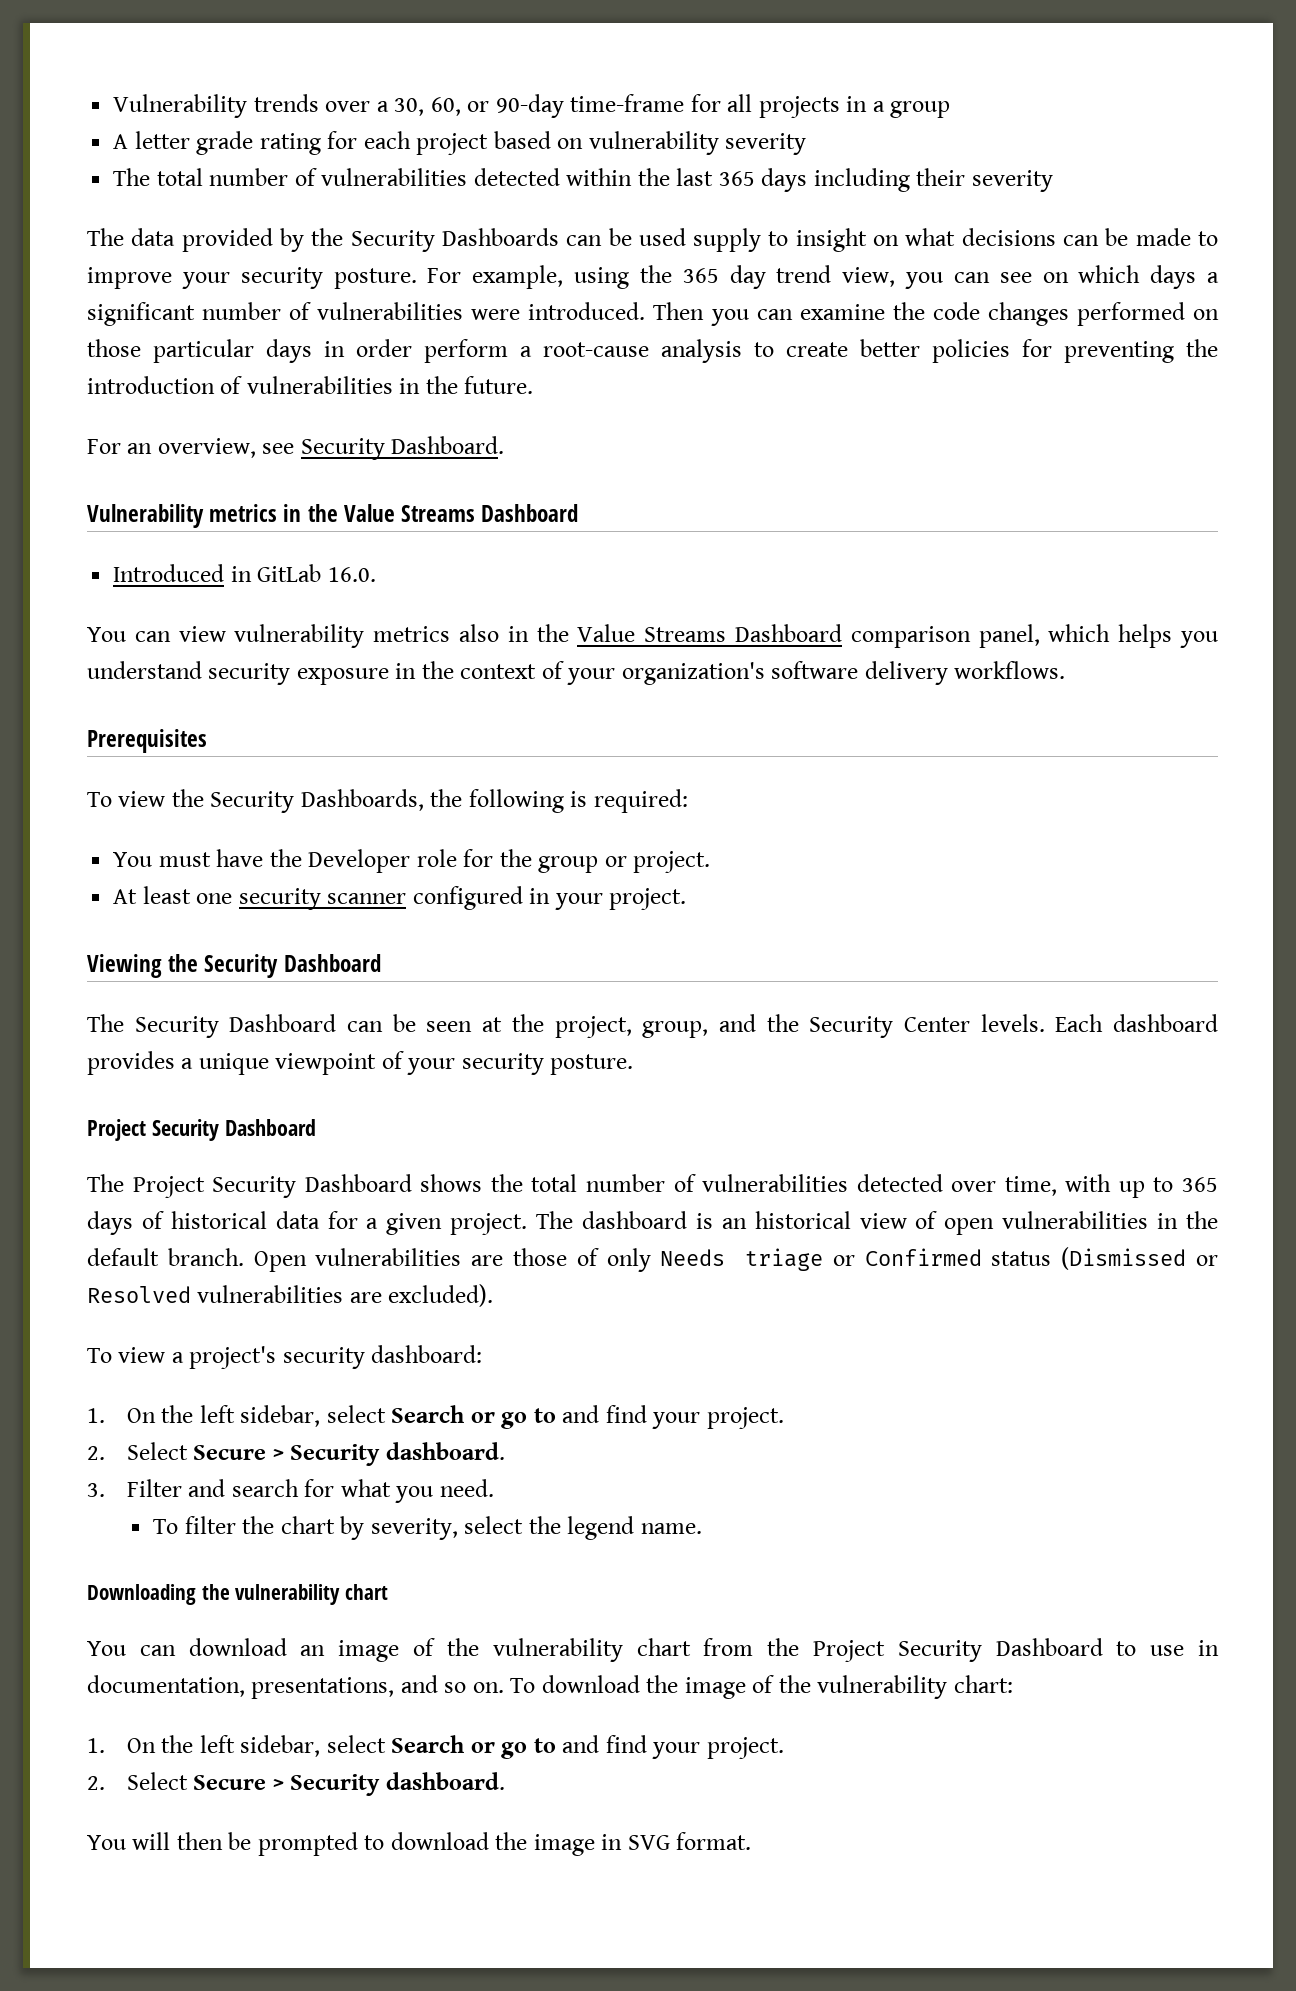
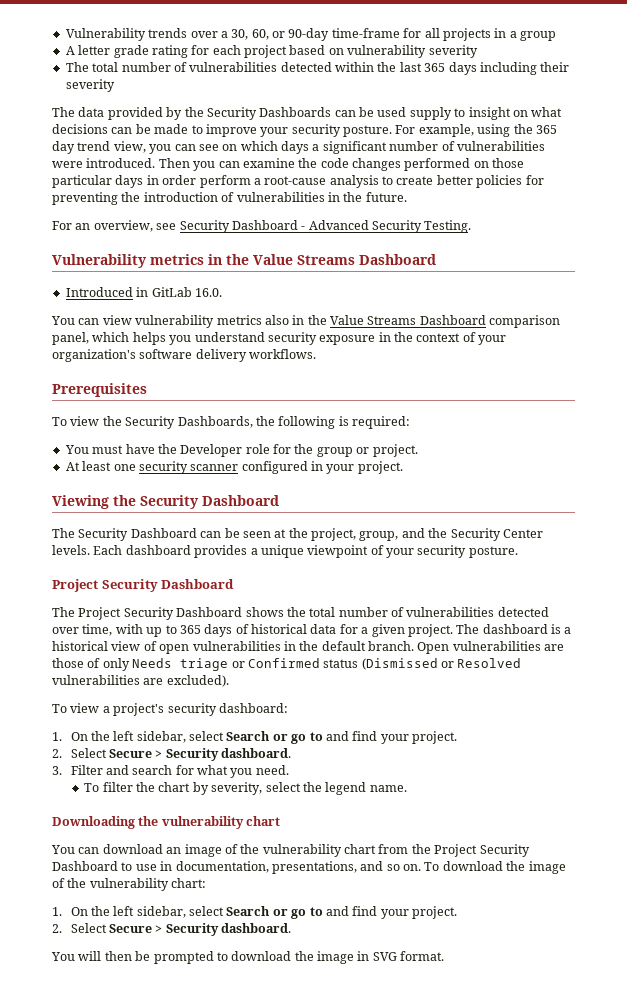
- For an overview, see Security Dashboard.
+ For an overview, see Security Dashboard - Advanced Security Testing.
- The dashboard is an historical view of open vulnerabilities in the default branch.
+ The dashboard is a historical view of open vulnerabilities in the default branch.

